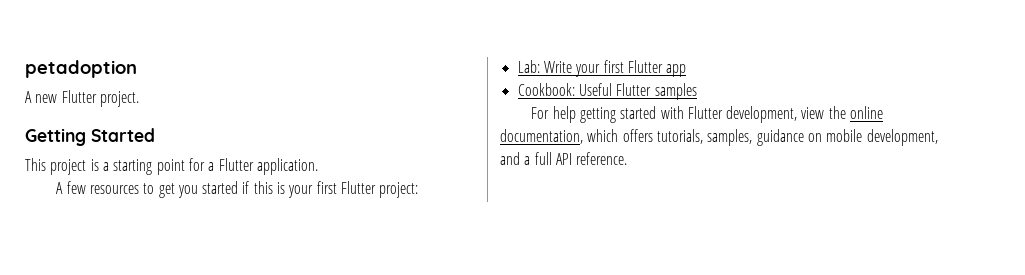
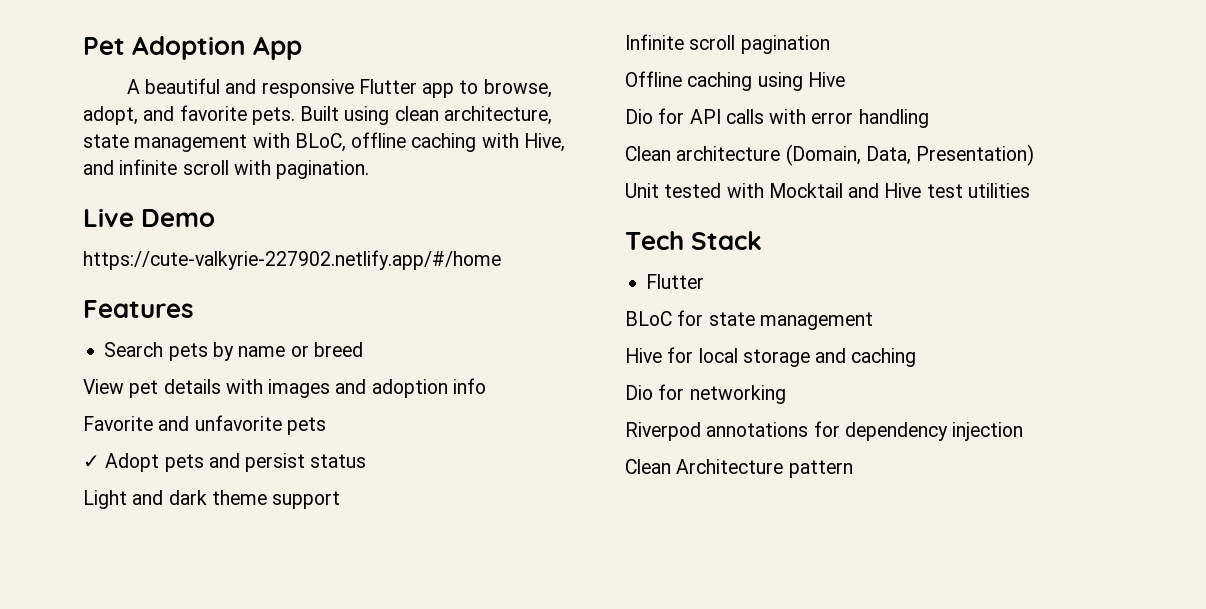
- petadoption
- A new Flutter project.
- Getting Started
- This project is a starting point for a Flutter application.
- A few resources to get you started if this is your first Flutter project:
- Lab: Write your first Flutter app
- Cookbook: Useful Flutter samples
- For help getting started with Flutter development, view the online documentation, which offers tutorials, samples, guidance on mobile development, and a full API reference.
+ Pet Adoption App
+ A beautiful and responsive Flutter app to browse, adopt, and favorite pets. Built using clean architecture, state management with BLoC, offline caching with Hive, and infinite scroll with pagination.
+ Live Demo
+ https://cute-valkyrie-227902.netlify.app/#/home
+ Features
+ Search pets by name or breed
+ View pet details with images and adoption info
+ Favorite and unfavorite pets
+ ✓ Adopt pets and persist status
+ Light and dark theme support
+ Infinite scroll pagination
+ Offline caching using Hive
+ Dio for API calls with error handling
+ Clean architecture (Domain, Data, Presentation)
+ Unit tested with Mocktail and Hive test utilities
+ Tech Stack
+ Flutter
+ BLoC for state management
+ Hive for local storage and caching
+ Dio for networking
+ Riverpod annotations for dependency injection
+ Clean Architecture pattern

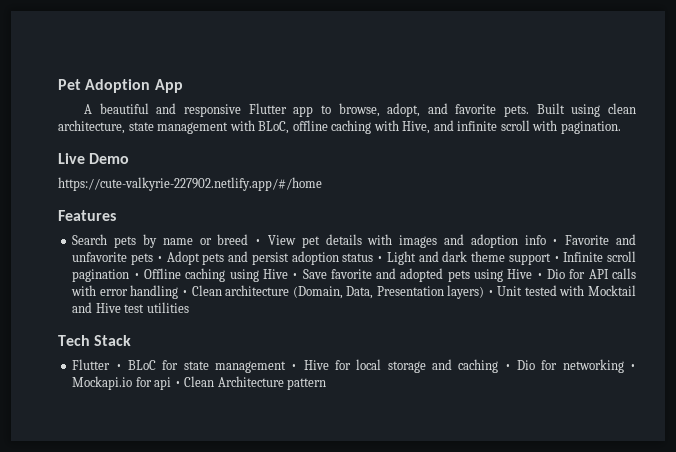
- Search pets by name or breed
- View pet details with images and adoption info
- Favorite and unfavorite pets
- ✓ Adopt pets and persist status
- Light and dark theme support
- Infinite scroll pagination
- Offline caching using Hive
- Dio for API calls with error handling
- Clean architecture (Domain, Data, Presentation)
- Unit tested with Mocktail and Hive test utilities
+ Search pets by name or breed • View pet details with images and adoption info • Favorite and unfavorite pets • Adopt pets and persist adoption status • Light and dark theme support • Infinite scroll pagination • Offline caching using Hive • Save favorite and adopted pets using Hive • Dio for API calls with error handling • Clean architecture (Domain, Data, Presentation layers) • Unit tested with Mocktail and Hive test utilities
  Tech Stack
- Flutter
- BLoC for state management
- Hive for local storage and caching
- Dio for networking
- Riverpod annotations for dependency injection
- Clean Architecture pattern
+ Flutter • BLoC for state management • Hive for local storage and caching • Dio for networking • Mockapi.io for api • Clean Architecture pattern

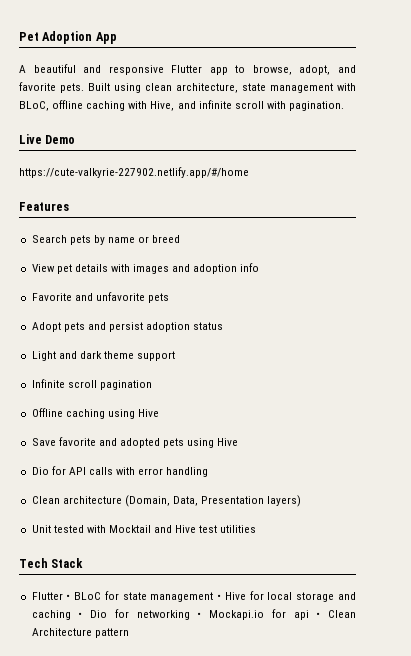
- Search pets by name or breed • View pet details with images and adoption info • Favorite and unfavorite pets • Adopt pets and persist adoption status • Light and dark theme support • Infinite scroll pagination • Offline caching using Hive • Save favorite and adopted pets using Hive • Dio for API calls with error handling • Clean architecture (Domain, Data, Presentation layers) • Unit tested with Mocktail and Hive test utilities
+ Search pets by name or breed
+ View pet details with images and adoption info
+ Favorite and unfavorite pets
+ Adopt pets and persist adoption status
+ Light and dark theme support
+ Infinite scroll pagination
+ Offline caching using Hive
+ Save favorite and adopted pets using Hive
+ Dio for API calls with error handling
+ Clean architecture (Domain, Data, Presentation layers)
+ Unit tested with Mocktail and Hive test utilities

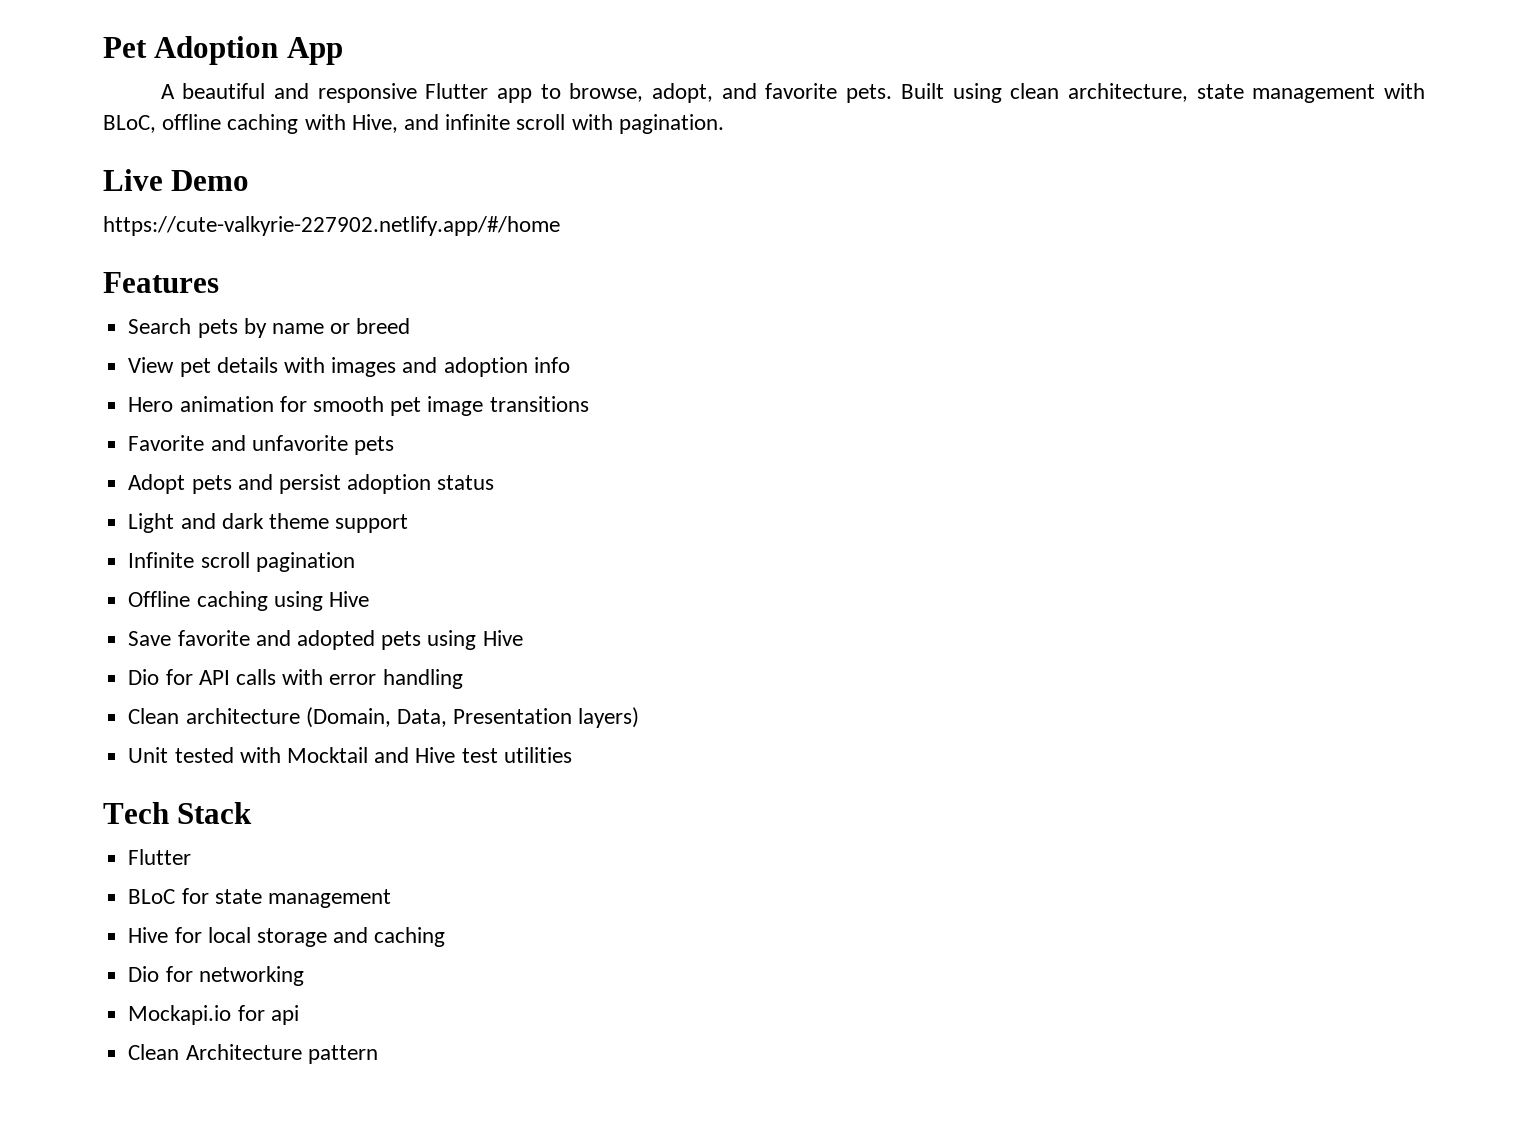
+ Hero animation for smooth pet image transitions
  Tech Stack
- Flutter • BLoC for state management • Hive for local storage and caching • Dio for networking • Mockapi.io for api • Clean Architecture pattern
+ Flutter
+ BLoC for state management
+ Hive for local storage and caching
+ Dio for networking
+ Mockapi.io for api
+ Clean Architecture pattern

